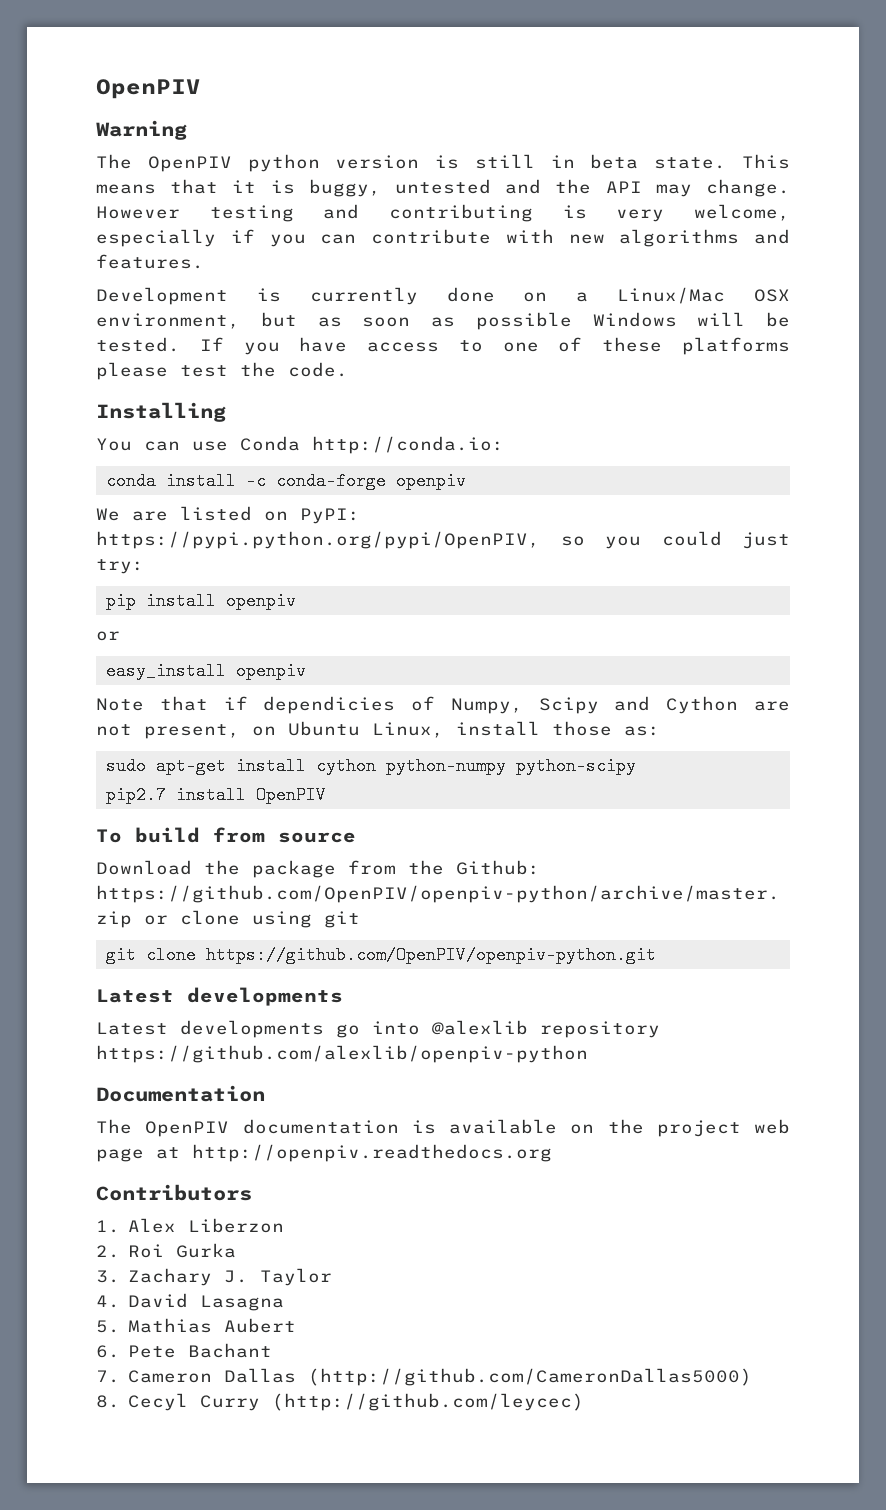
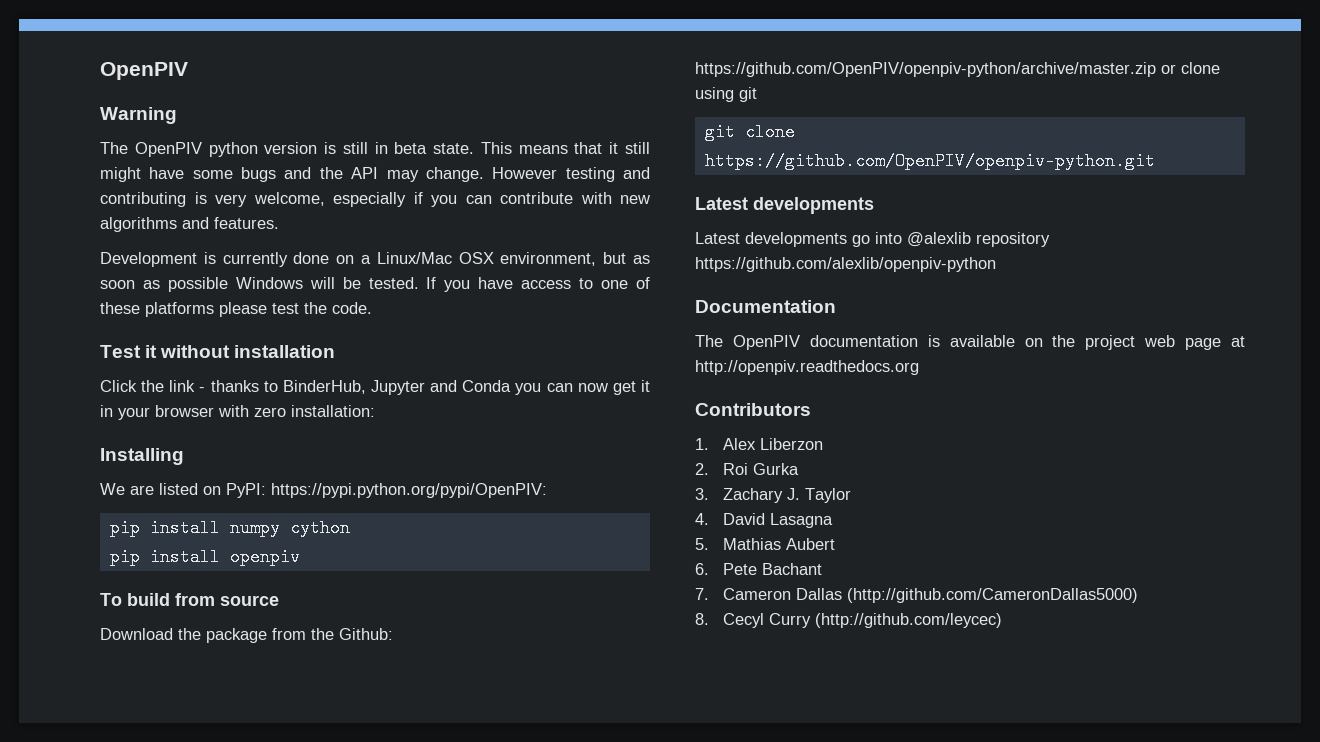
- This means that it is buggy, untested and the API may change.
+ This means that it still might have some bugs and the API may change.
+ Test it without installation
+ Click the link - thanks to BinderHub, Jupyter and Conda you can now get it in your browser with zero installation:
  Installing
- You can use Conda http://conda.io:
- conda install -c conda-forge openpiv
- We are listed on PyPI: https://pypi.python.org/pypi/OpenPIV, so you could just try:
+ We are listed on PyPI: https://pypi.python.org/pypi/OpenPIV:
+ pip install numpy cython
  pip install openpiv
- or
- easy_install openpiv
- Note that if dependicies of Numpy, Scipy and Cython are not present, on Ubuntu Linux, install those as:
- sudo apt-get install cython python-numpy python-scipy
- pip2.7 install OpenPIV

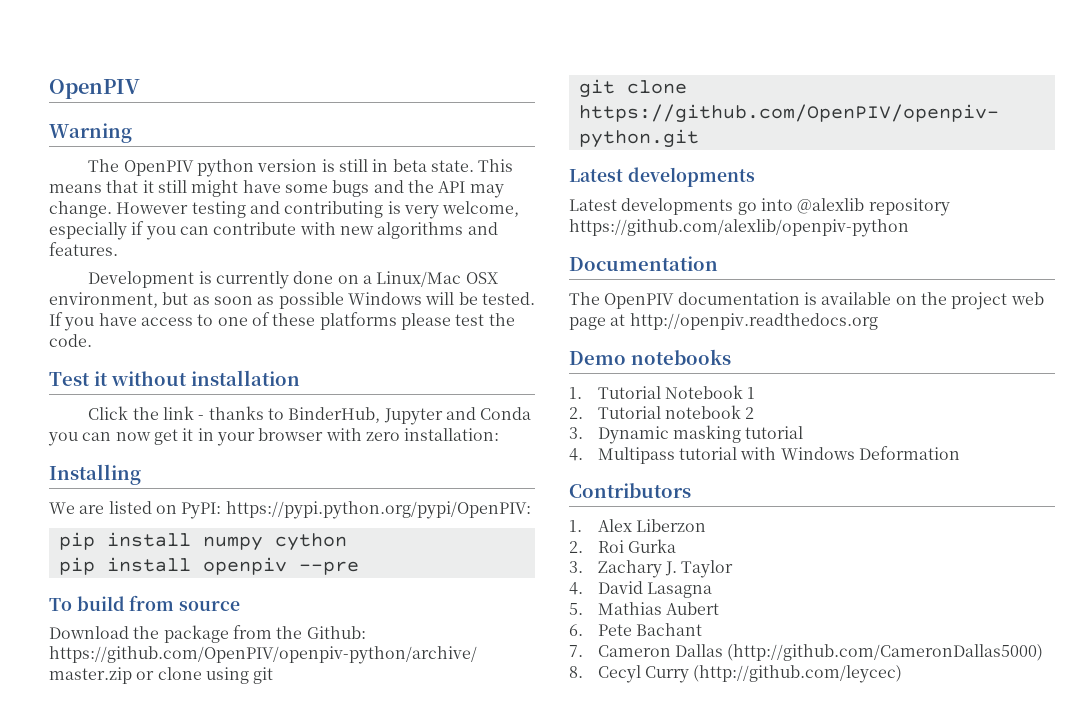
- pip install openpiv
+ pip install openpiv --pre
+ Demo notebooks
+ 1. Tutorial Notebook 1
+ 2. Tutorial notebook 2
+ 3. Dynamic masking tutorial
+ 4. Multipass tutorial with Windows Deformation

